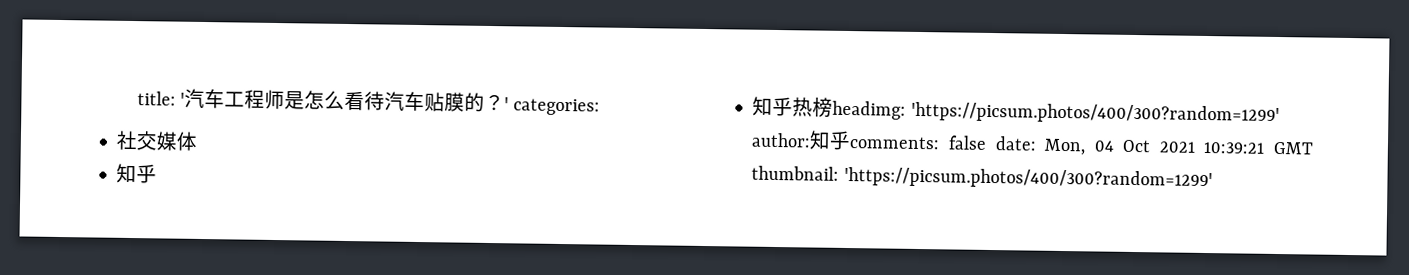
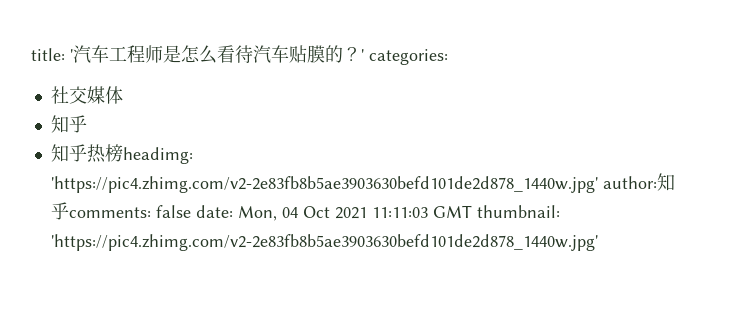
- 知乎热榜headimg: 'https://picsum.photos/400/300?random=1299' author:知乎comments: false date: Mon, 04 Oct 2021 10:39:21 GMT thumbnail: 'https://picsum.photos/400/300?random=1299'
+ 知乎热榜headimg: 'https://pic4.zhimg.com/v2-2e83fb8b5ae3903630befd101de2d878_1440w.jpg' author:知乎comments: false date: Mon, 04 Oct 2021 11:11:03 GMT thumbnail: 'https://pic4.zhimg.com/v2-2e83fb8b5ae3903630befd101de2d878_1440w.jpg'

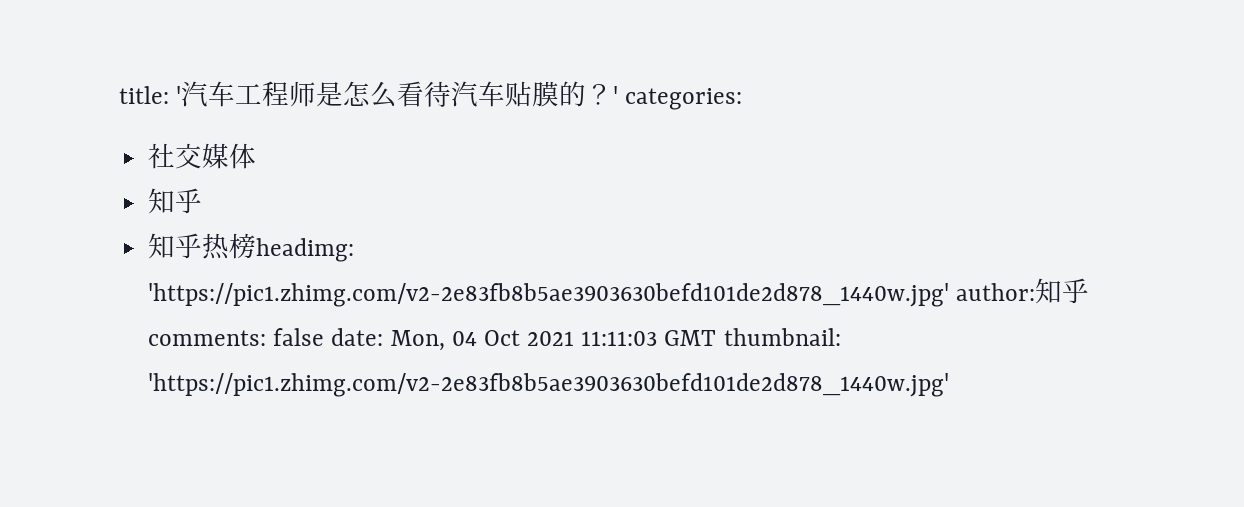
- 知乎热榜headimg: 'https://pic4.zhimg.com/v2-2e83fb8b5ae3903630befd101de2d878_1440w.jpg' author:知乎comments: false date: Mon, 04 Oct 2021 11:11:03 GMT thumbnail: 'https://pic4.zhimg.com/v2-2e83fb8b5ae3903630befd101de2d878_1440w.jpg'
+ 知乎热榜headimg: 'https://pic1.zhimg.com/v2-2e83fb8b5ae3903630befd101de2d878_1440w.jpg' author:知乎comments: false date: Mon, 04 Oct 2021 11:11:03 GMT thumbnail: 'https://pic1.zhimg.com/v2-2e83fb8b5ae3903630befd101de2d878_1440w.jpg'

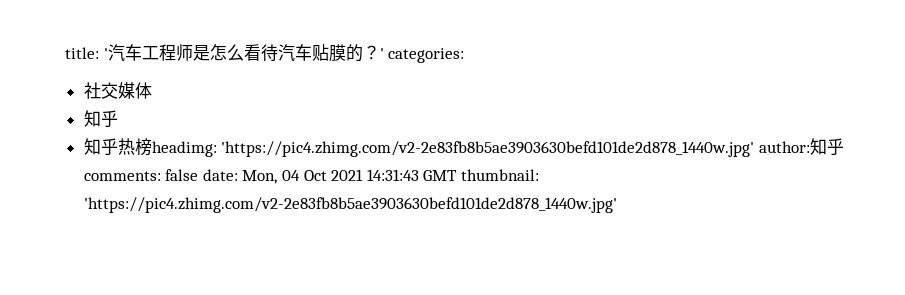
- 知乎热榜headimg: 'https://pic1.zhimg.com/v2-2e83fb8b5ae3903630befd101de2d878_1440w.jpg' author:知乎comments: false date: Mon, 04 Oct 2021 11:11:03 GMT thumbnail: 'https://pic1.zhimg.com/v2-2e83fb8b5ae3903630befd101de2d878_1440w.jpg'
+ 知乎热榜headimg: 'https://pic4.zhimg.com/v2-2e83fb8b5ae3903630befd101de2d878_1440w.jpg' author:知乎comments: false date: Mon, 04 Oct 2021 14:31:43 GMT thumbnail: 'https://pic4.zhimg.com/v2-2e83fb8b5ae3903630befd101de2d878_1440w.jpg'

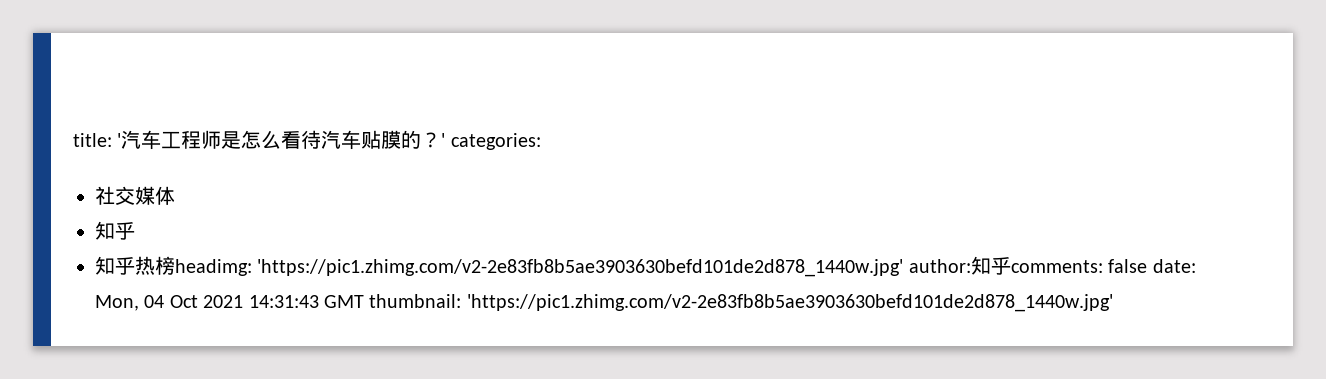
- 知乎热榜headimg: 'https://pic4.zhimg.com/v2-2e83fb8b5ae3903630befd101de2d878_1440w.jpg' author:知乎comments: false date: Mon, 04 Oct 2021 14:31:43 GMT thumbnail: 'https://pic4.zhimg.com/v2-2e83fb8b5ae3903630befd101de2d878_1440w.jpg'
+ 知乎热榜headimg: 'https://pic1.zhimg.com/v2-2e83fb8b5ae3903630befd101de2d878_1440w.jpg' author:知乎comments: false date: Mon, 04 Oct 2021 14:31:43 GMT thumbnail: 'https://pic1.zhimg.com/v2-2e83fb8b5ae3903630befd101de2d878_1440w.jpg'

